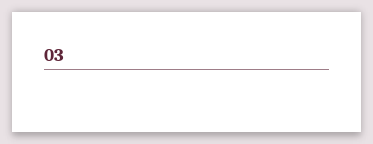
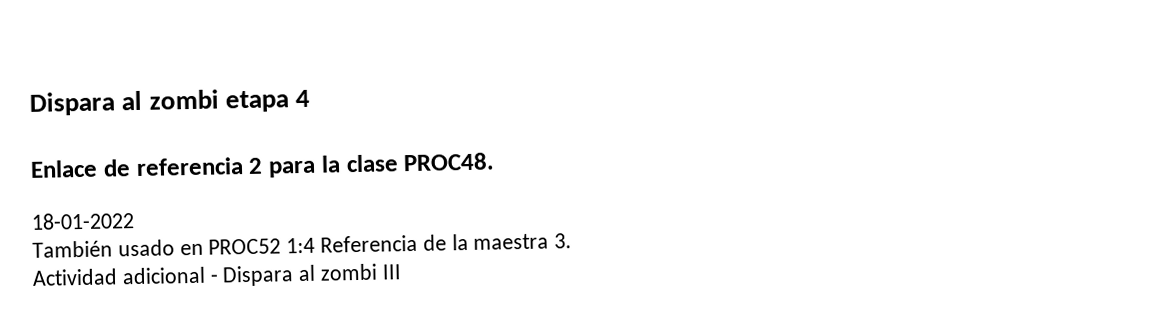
- 03
+ Dispara al zombi etapa 4
+ Enlace de referencia 2 para la clase PROC48.
+ 18-01-2022
+ También usado en PROC52 1:4 Referencia de la maestra 3.
+ Actividad adicional - Dispara al zombi III

